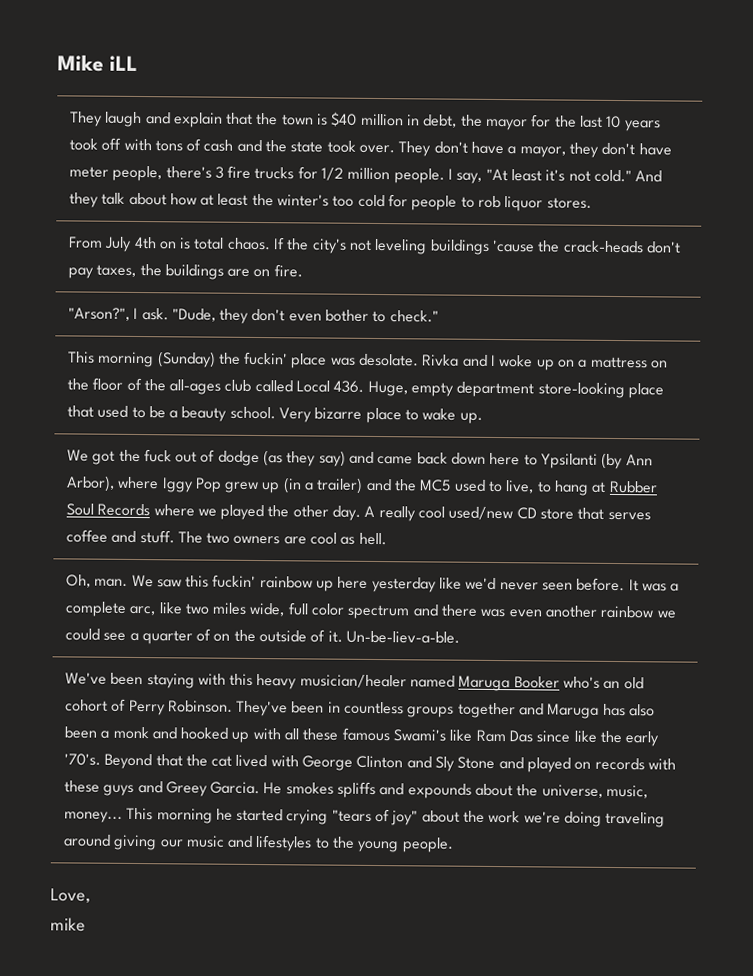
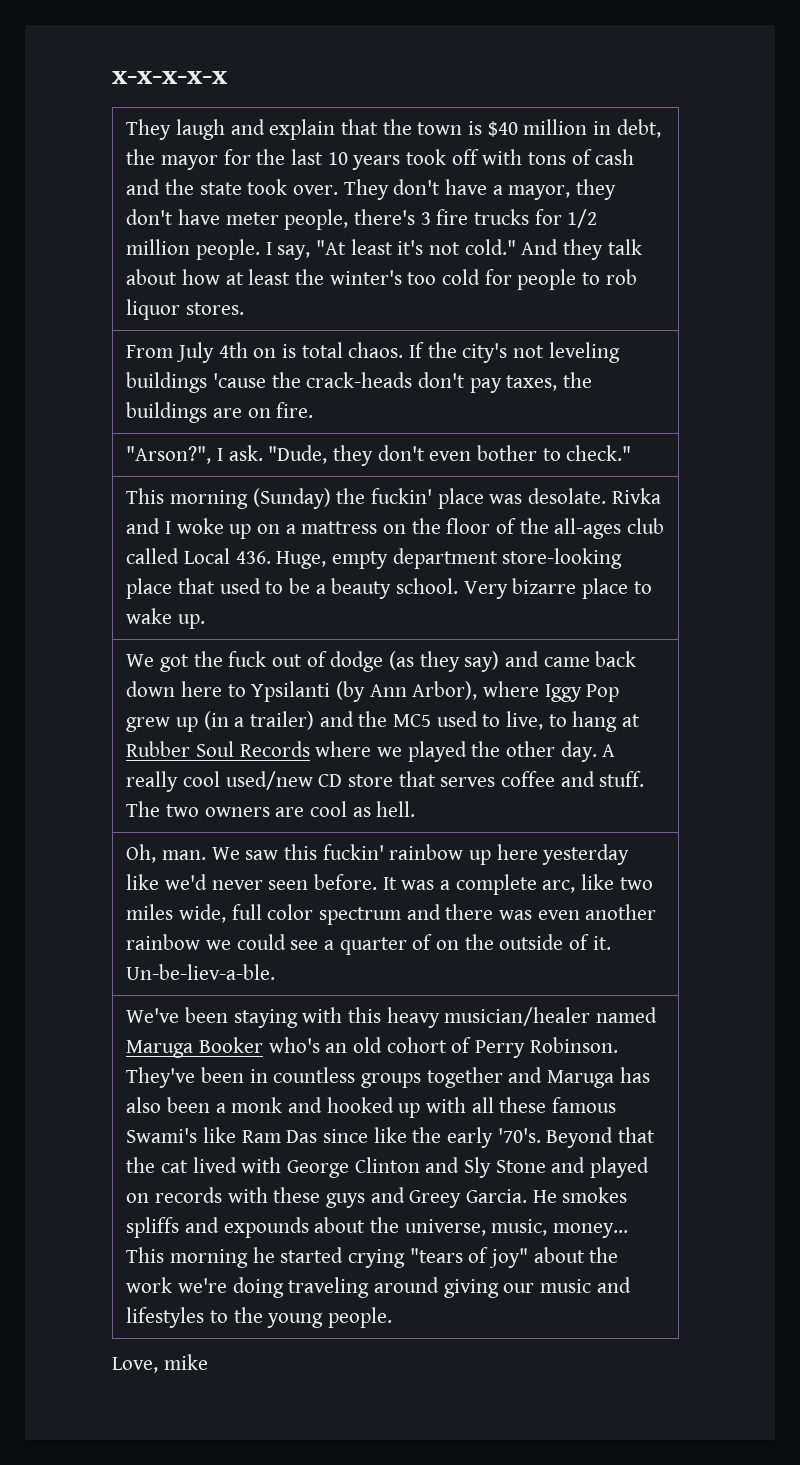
- Mike iLL
+ x-x-x-x-x
- Love,
- mike
+ Love, mike

